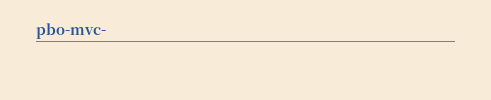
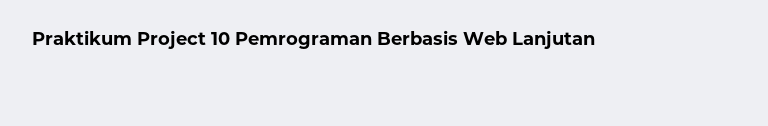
- pbo-mvc-
+ Praktikum Project 10 Pemrograman Berbasis Web Lanjutan

